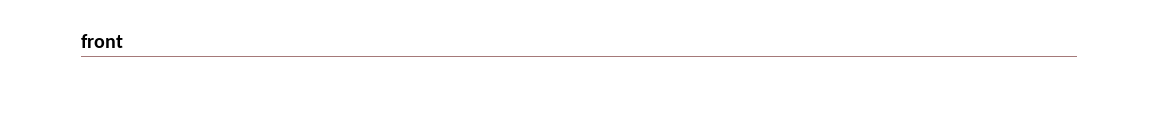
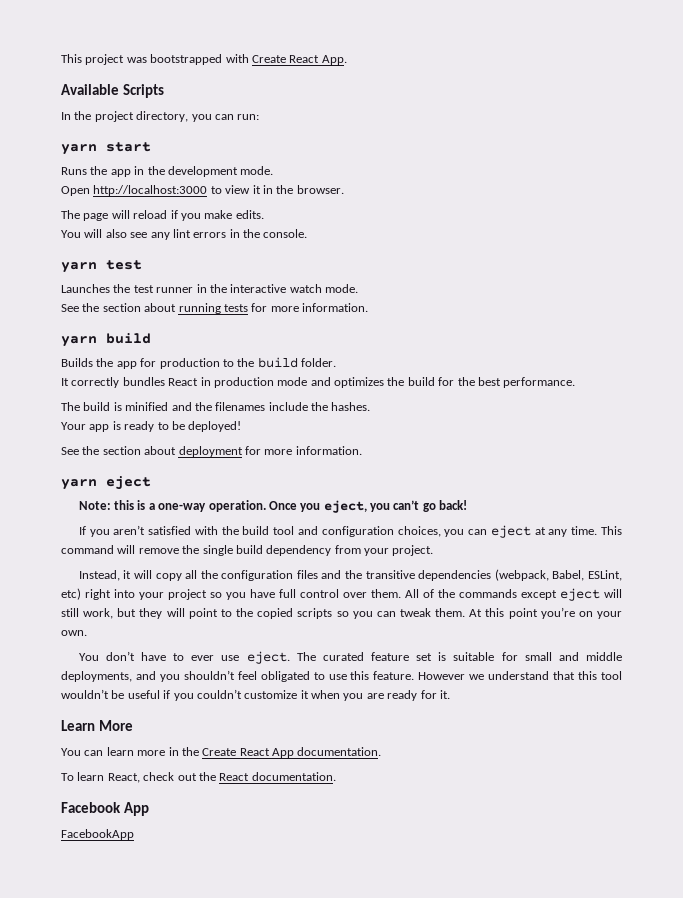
- front
+ This project was bootstrapped with Create React App.
+ Available Scripts
+ In the project directory, you can run:
+ yarn start
+ Runs the app in the development mode.
+ Open http://localhost:3000 to view it in the browser.
+ The page will reload if you make edits.
+ You will also see any lint errors in the console.
+ yarn test
+ Launches the test runner in the interactive watch mode.
+ See the section about running tests for more information.
+ yarn build
+ Builds the app for production to the build folder.
+ It correctly bundles React in production mode and optimizes the build for the best performance.
+ The build is minified and the filenames include the hashes.
+ Your app is ready to be deployed!
+ See the section about deployment for more information.
+ yarn eject
+ Note: this is a one-way operation. Once you eject, you can’t go back!
+ If you aren’t satisfied with the build tool and configuration choices, you can eject at any time. This command will remove the single build dependency from your project.
+ Instead, it will copy all the configuration files and the transitive dependencies (webpack, Babel, ESLint, etc) right into your project so you have full control over them. All of the commands except eject will still work, but they will point to the copied scripts so you can tweak them. At this point you’re on your own.
+ You don’t have to ever use eject. The curated feature set is suitable for small and middle deployments, and you shouldn’t feel obligated to use this feature. However we understand that this tool wouldn’t be useful if you couldn’t customize it when you are ready for it.
+ Learn More
+ You can learn more in the Create React App documentation.
+ To learn React, check out the React documentation.
+ Facebook App
+ FacebookApp

